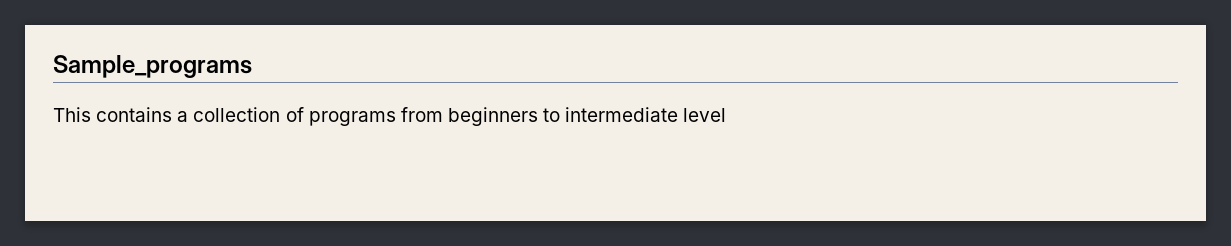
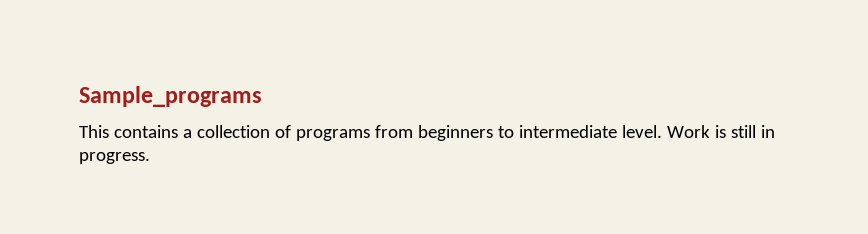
- This contains a collection of programs from beginners to intermediate level
+ This contains a collection of programs from beginners to intermediate level. Work is still in progress.

